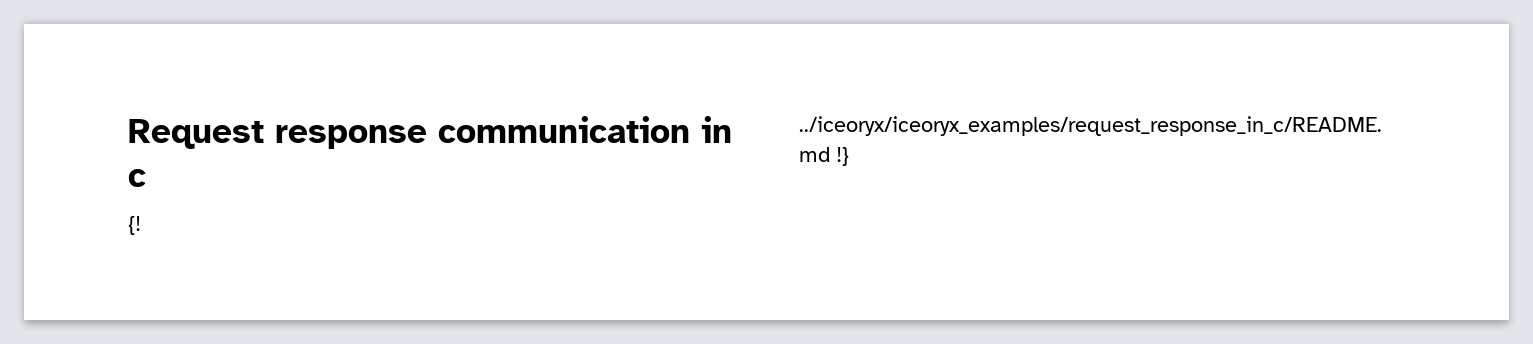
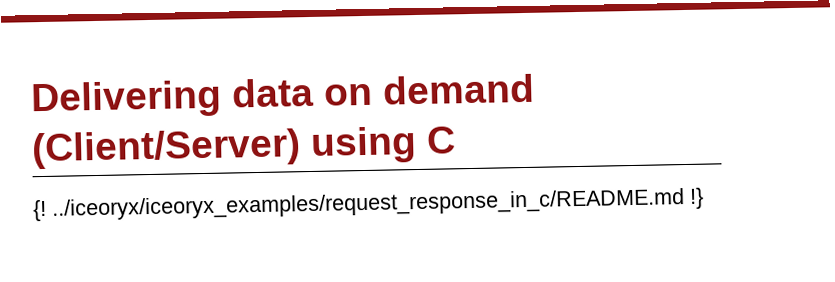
- Request response communication in c
+ Delivering data on demand (Client/Server) using C

